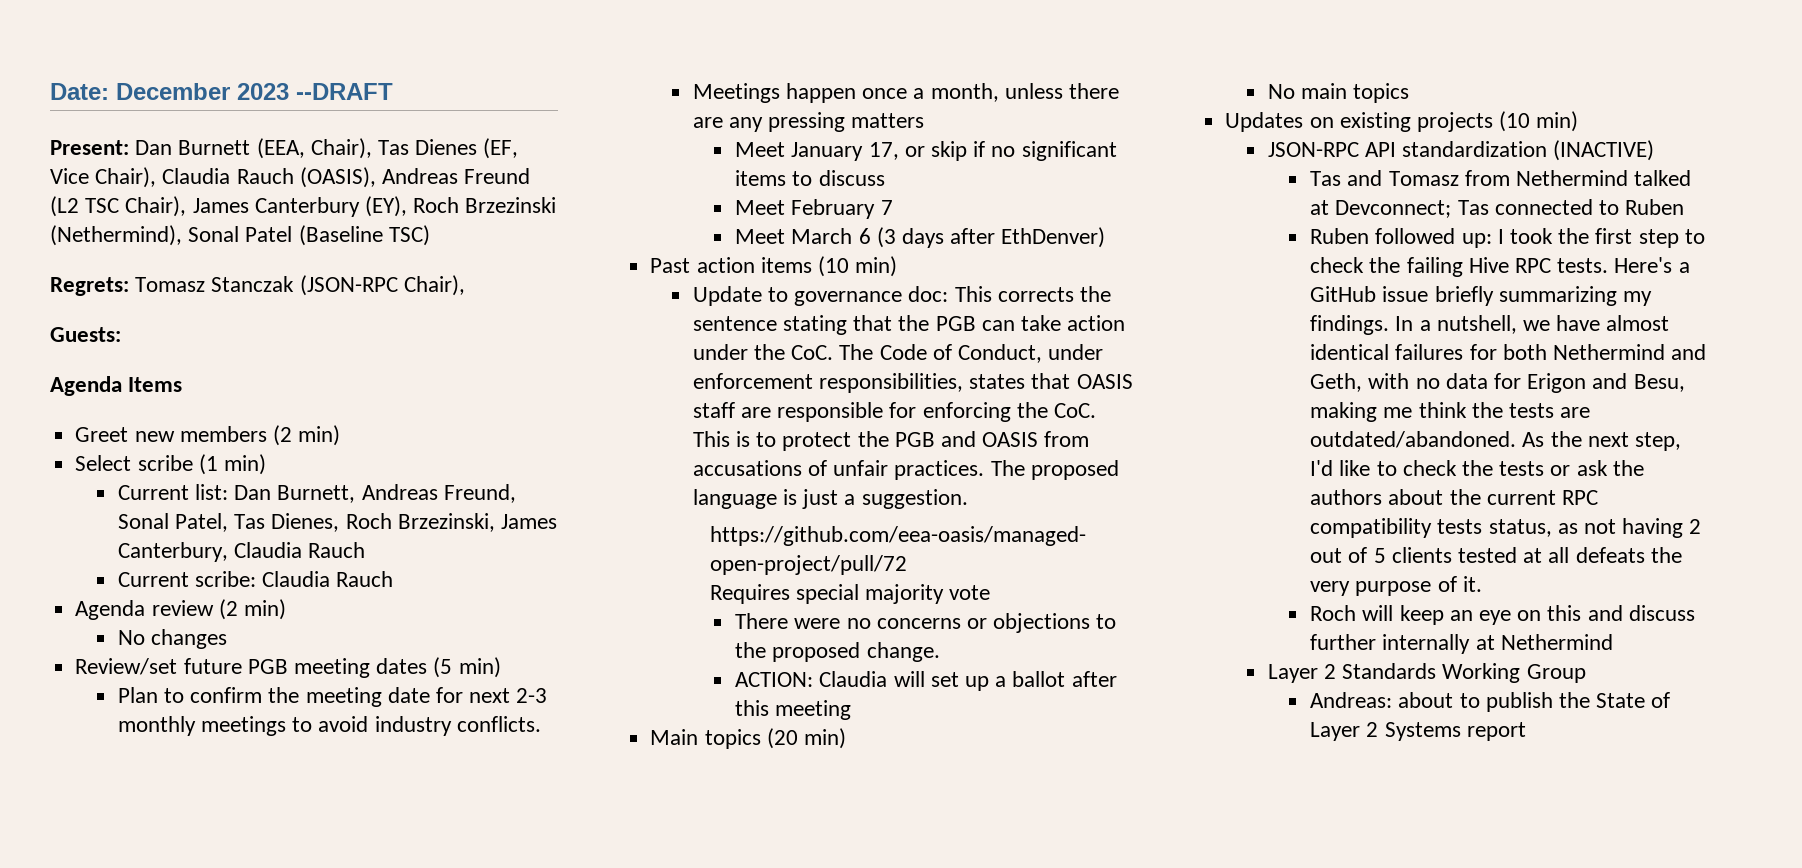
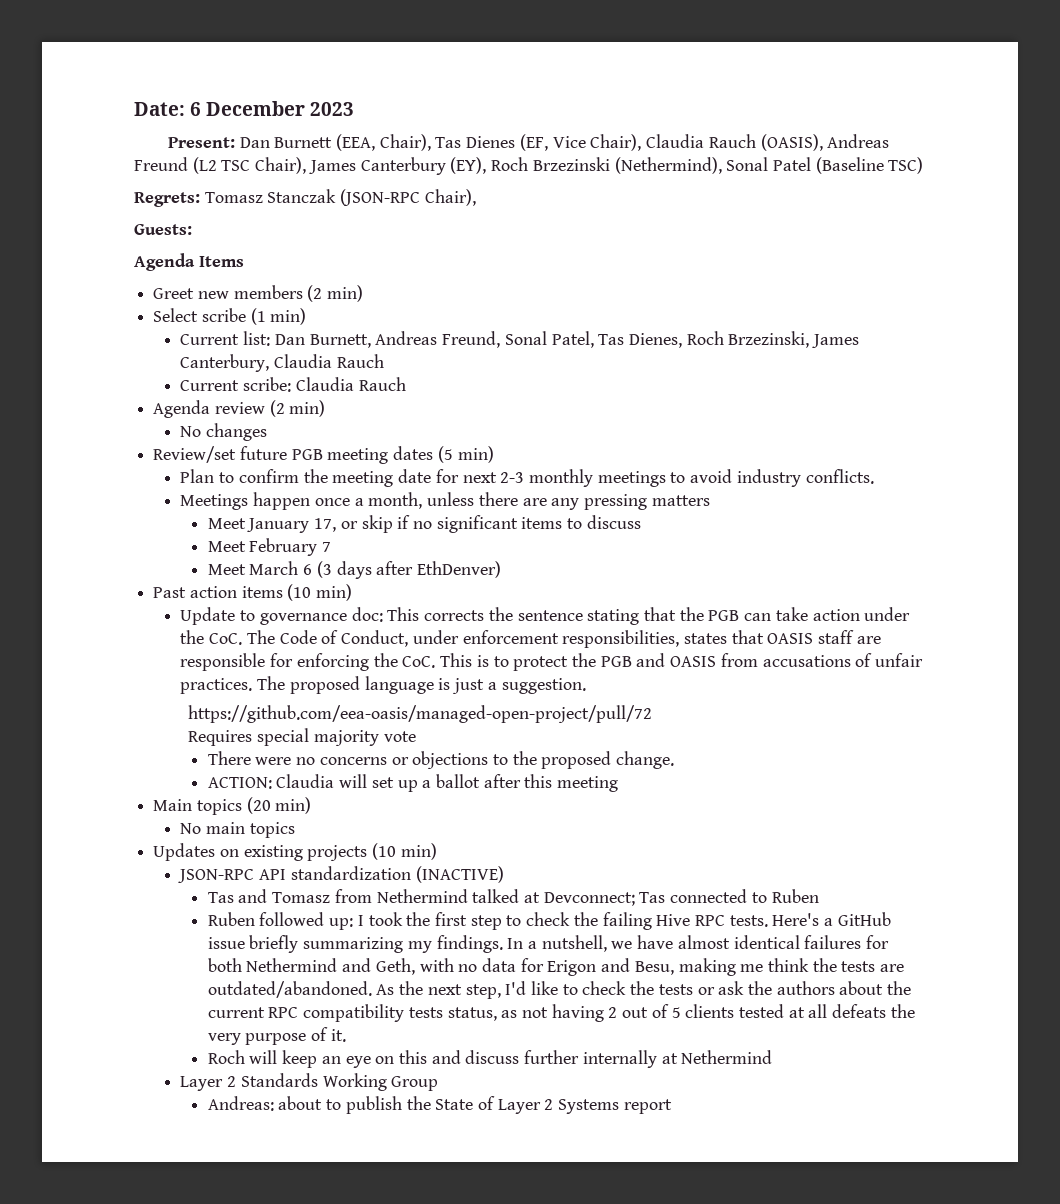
- Date: December 2023 --DRAFT
+ Date: 6 December 2023

